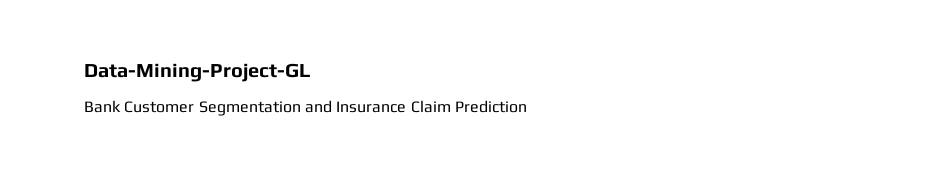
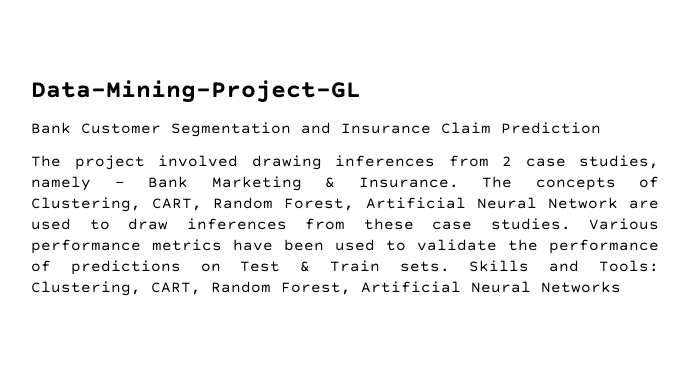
+ The project involved drawing inferences from 2 case studies, namely - Bank Marketing & Insurance. The concepts of Clustering, CART, Random Forest, Artificial Neural Network are used to draw inferences from these case studies. Various performance metrics have been used to validate the performance of predictions on Test & Train sets. Skills and Tools: Clustering, CART, Random Forest, Artificial Neural Networks

